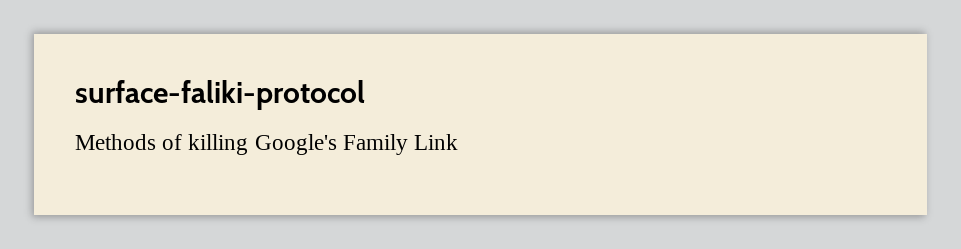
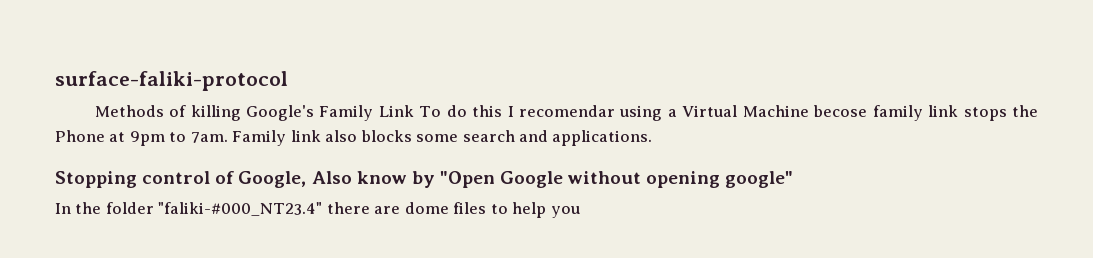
- Methods of killing Google's Family Link
+ Methods of killing Google's Family Link To do this I recomendar using a Virtual Machine becose family link stops the Phone at 9pm to 7am. Family link also blocks some search and applications.
+ Stopping control of Google, Also know by "Open Google without opening google"
+ In the folder "faliki-#000_NT23.4" there are dome files to help you

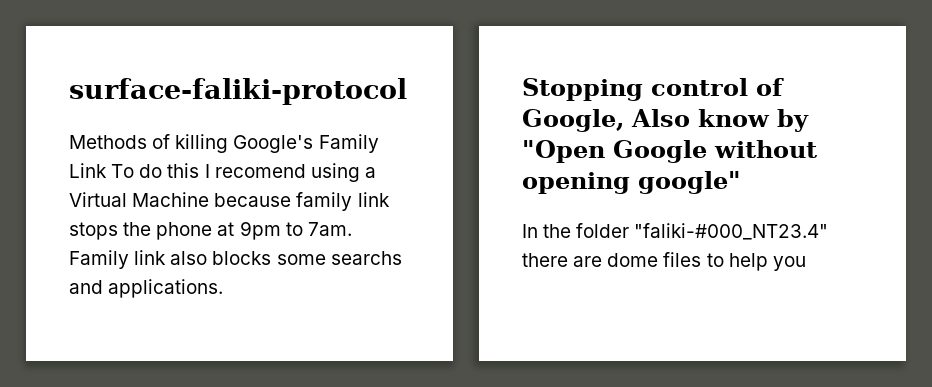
- Methods of killing Google's Family Link To do this I recomendar using a Virtual Machine becose family link stops the Phone at 9pm to 7am.
+ Methods of killing Google's Family Link To do this I recomend using a Virtual Machine because family link stops the phone at 9pm to 7am.
- Family link also blocks some search and applications.
+ Family link also blocks some searchs and applications.

